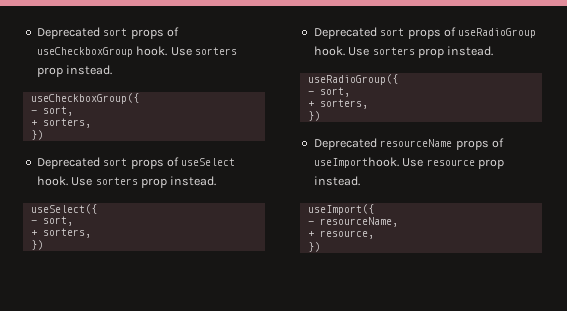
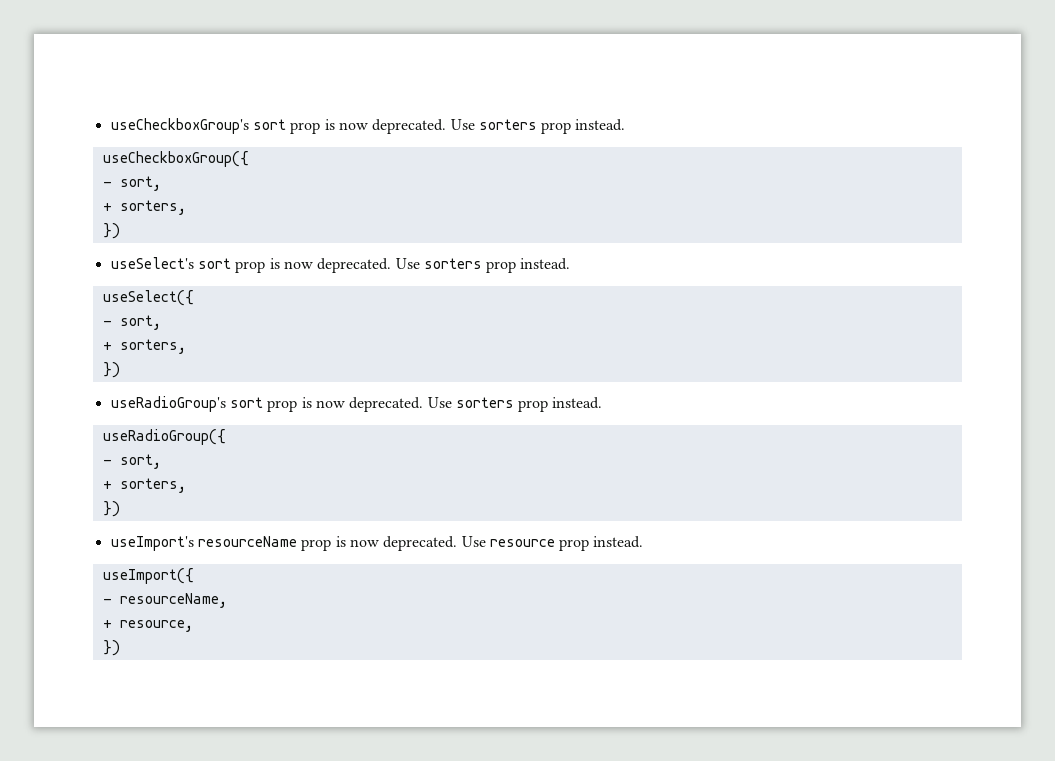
- Deprecated sort props of useCheckboxGroup hook.
+ useCheckboxGroup's sort prop is now deprecated.
- Deprecated sort props of useSelect hook.
+ useSelect's sort prop is now deprecated.
- Deprecated sort props of useRadioGroup hook.
+ useRadioGroup's sort prop is now deprecated.
- Deprecated resourceName props of useImporthook.
+ useImport's resourceName prop is now deprecated.

